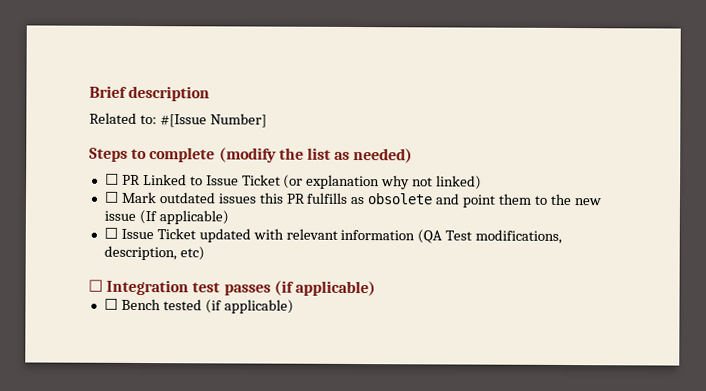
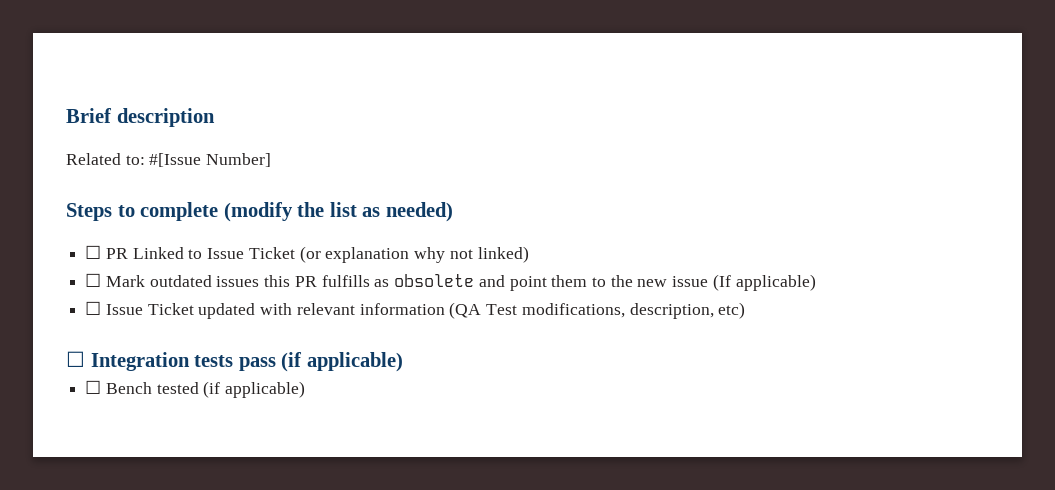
- ☐ Integration test passes (if applicable)
+ ☐ Integration tests pass (if applicable)

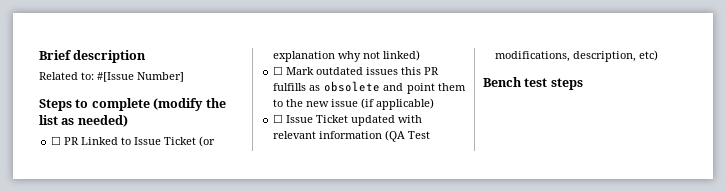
- ☐ Mark outdated issues this PR fulfills as obsolete and point them to the new issue (If applicable)
+ ☐ Mark outdated issues this PR fulfills as obsolete and point them to the new issue (if applicable)
- ☐ Integration tests pass (if applicable)
- ☐ Bench tested (if applicable)
+ Bench test steps

